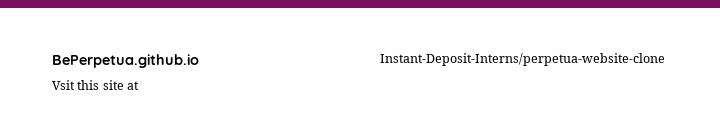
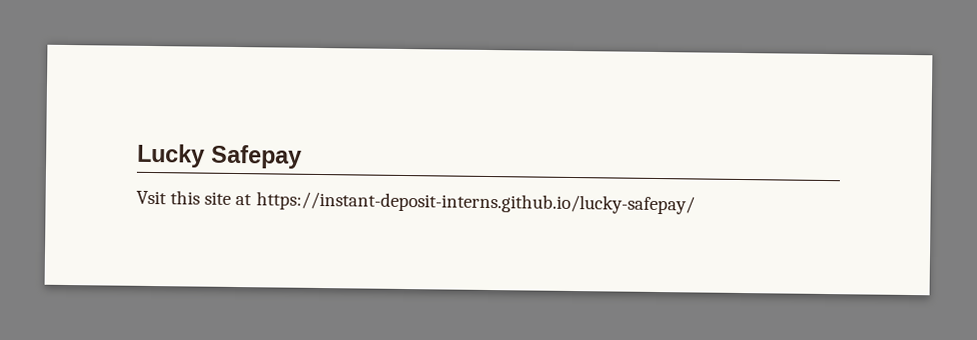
- BePerpetua.github.io
+ Lucky Safepay
- Vsit this site at Instant-Deposit-Interns/perpetua-website-clone
+ Vsit this site at https://instant-deposit-interns.github.io/lucky-safepay/

